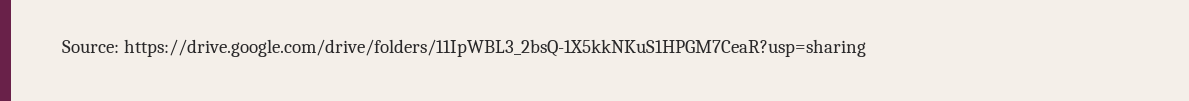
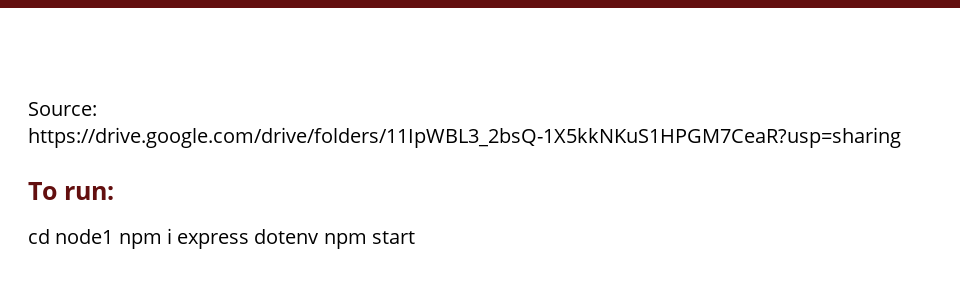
+ To run:
+ cd node1 npm i express dotenv npm start

